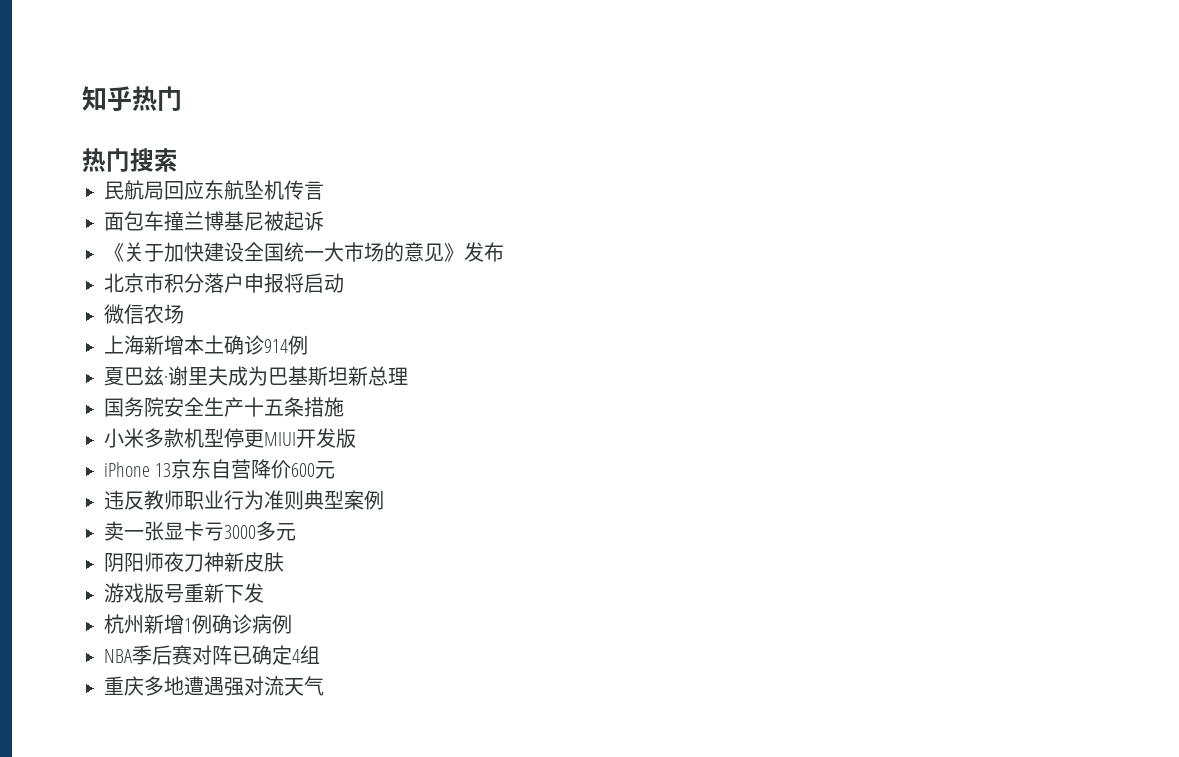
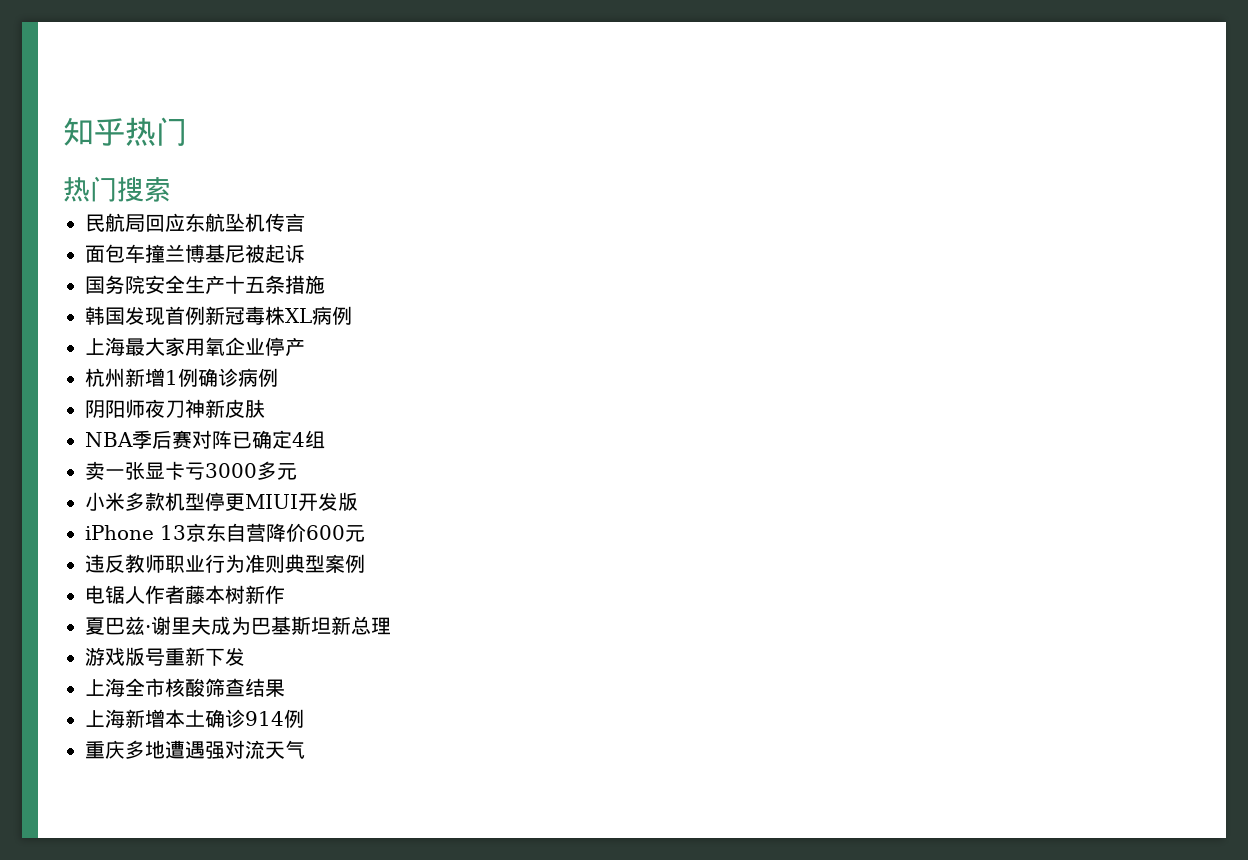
- 《关于加快建设全国统一大市场的意见》发布
- 北京市积分落户申报将启动
- 微信农场
- 上海新增本土确诊914例
- 夏巴兹·谢里夫成为巴基斯坦新总理
+ 韩国发现首例新冠毒株XL病例
+ 上海最大家用氧企业停产
+ 杭州新增1例确诊病例
+ 阴阳师夜刀神新皮肤
+ NBA季后赛对阵已确定4组
+ 卖一张显卡亏3000多元
- 卖一张显卡亏3000多元
- 阴阳师夜刀神新皮肤
+ 电锯人作者藤本树新作
+ 夏巴兹·谢里夫成为巴基斯坦新总理
  游戏版号重新下发
- 杭州新增1例确诊病例
- NBA季后赛对阵已确定4组
+ 上海全市核酸筛查结果
+ 上海新增本土确诊914例

